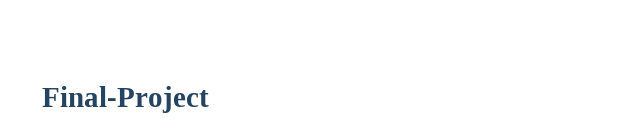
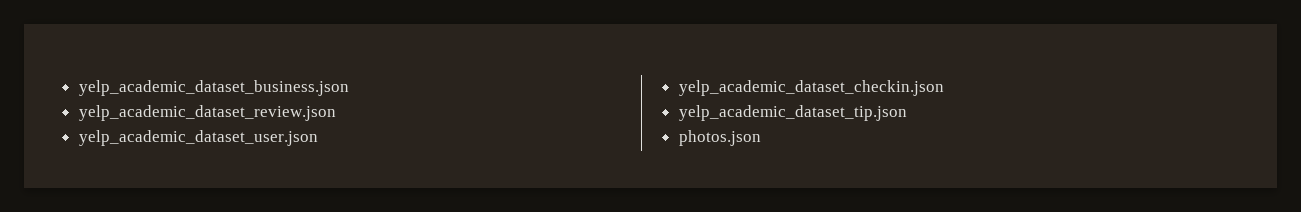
- Final-Project
+ yelp_academic_dataset_business.json
+ yelp_academic_dataset_review.json
+ yelp_academic_dataset_user.json
+ yelp_academic_dataset_checkin.json
+ yelp_academic_dataset_tip.json
+ photos.json

